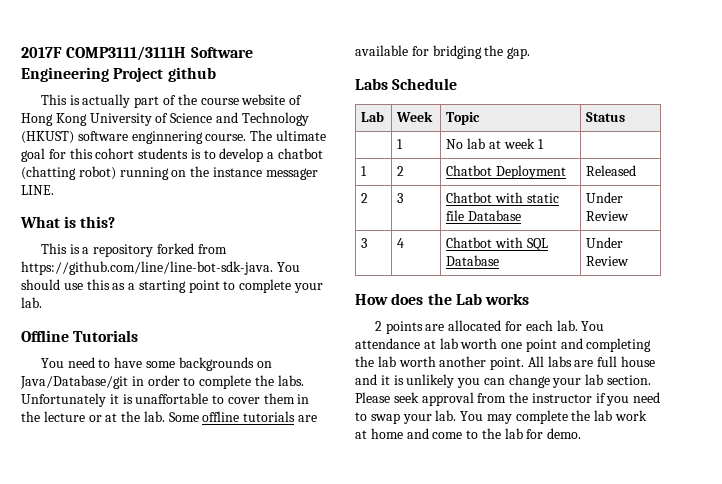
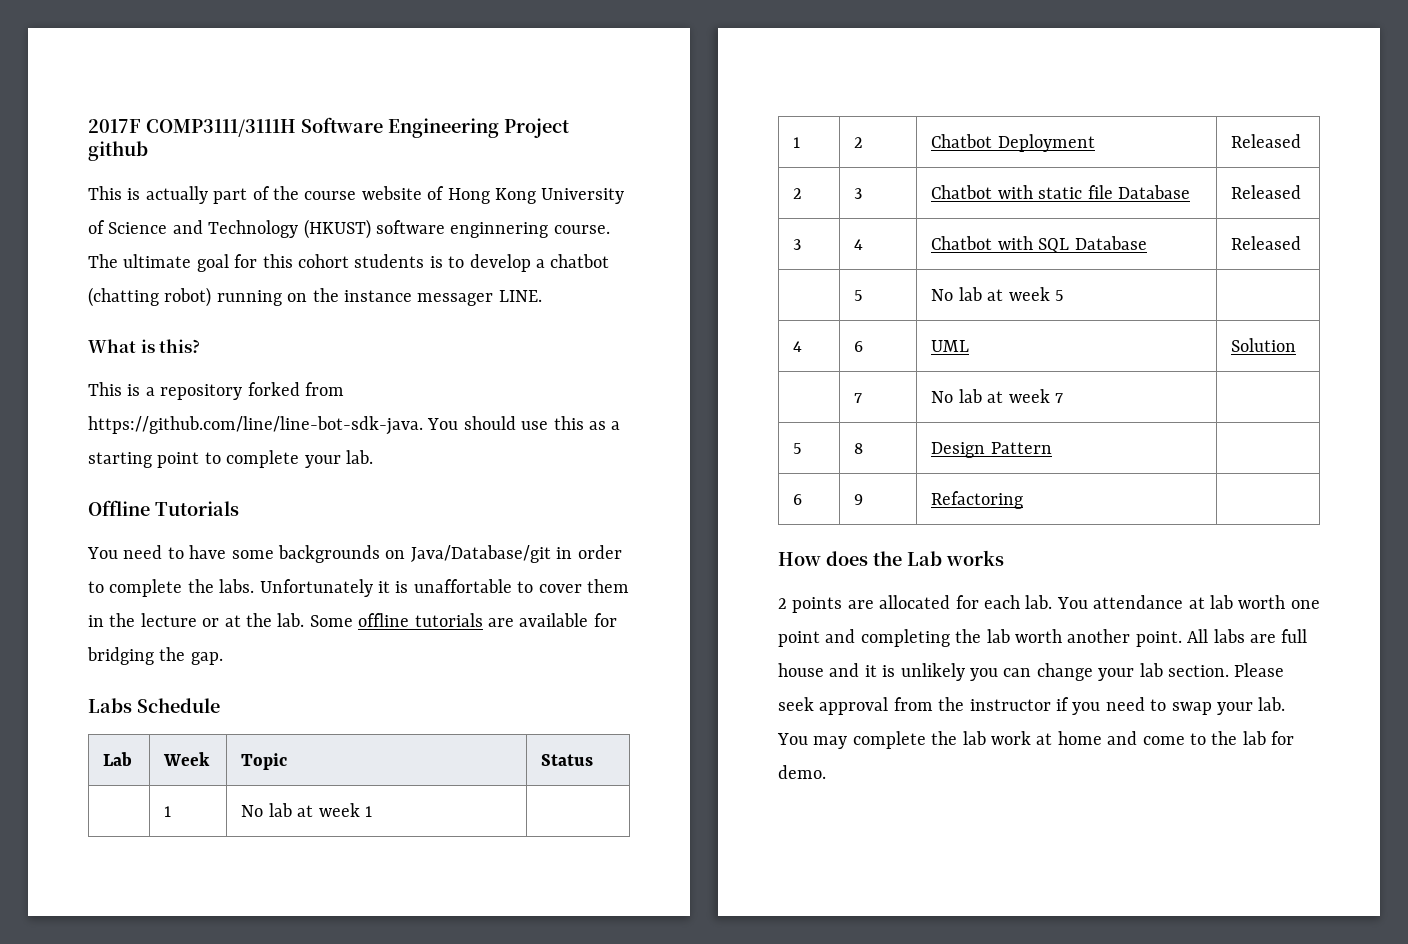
- 2 | 3 | Chatbot with static file Database | Under Review
+ 2 | 3 | Chatbot with static file Database | Released
- 3 | 4 | Chatbot with SQL Database | Under Review
+ 3 | 4 | Chatbot with SQL Database | Released
+ | 5 | No lab at week 5 |
+ 4 | 6 | UML | Solution
+ | 7 | No lab at week 7 |
+ 5 | 8 | Design Pattern |
+ 6 | 9 | Refactoring |

